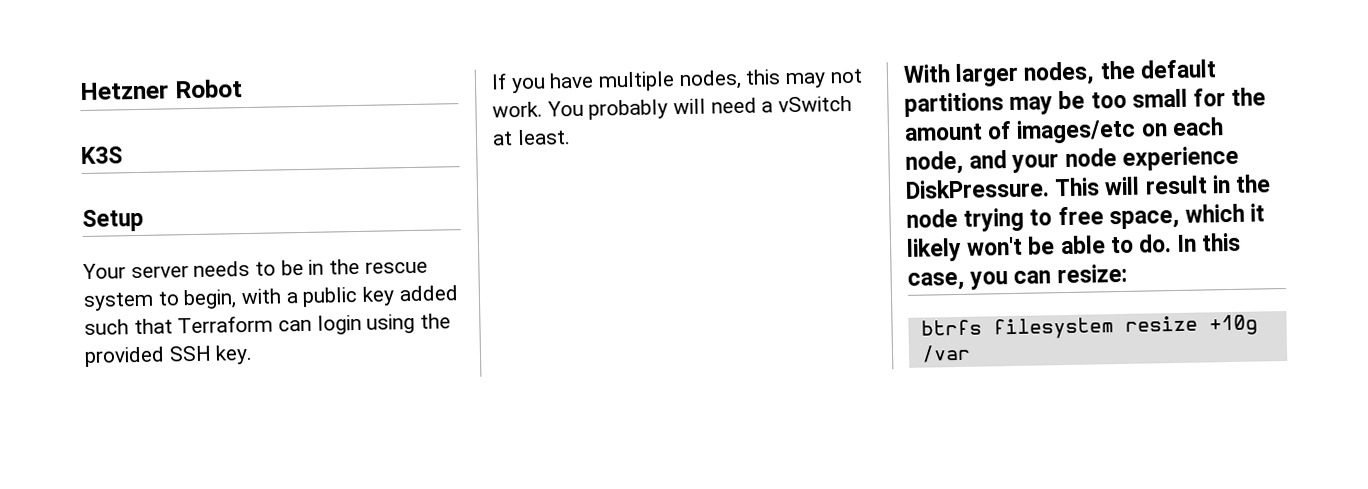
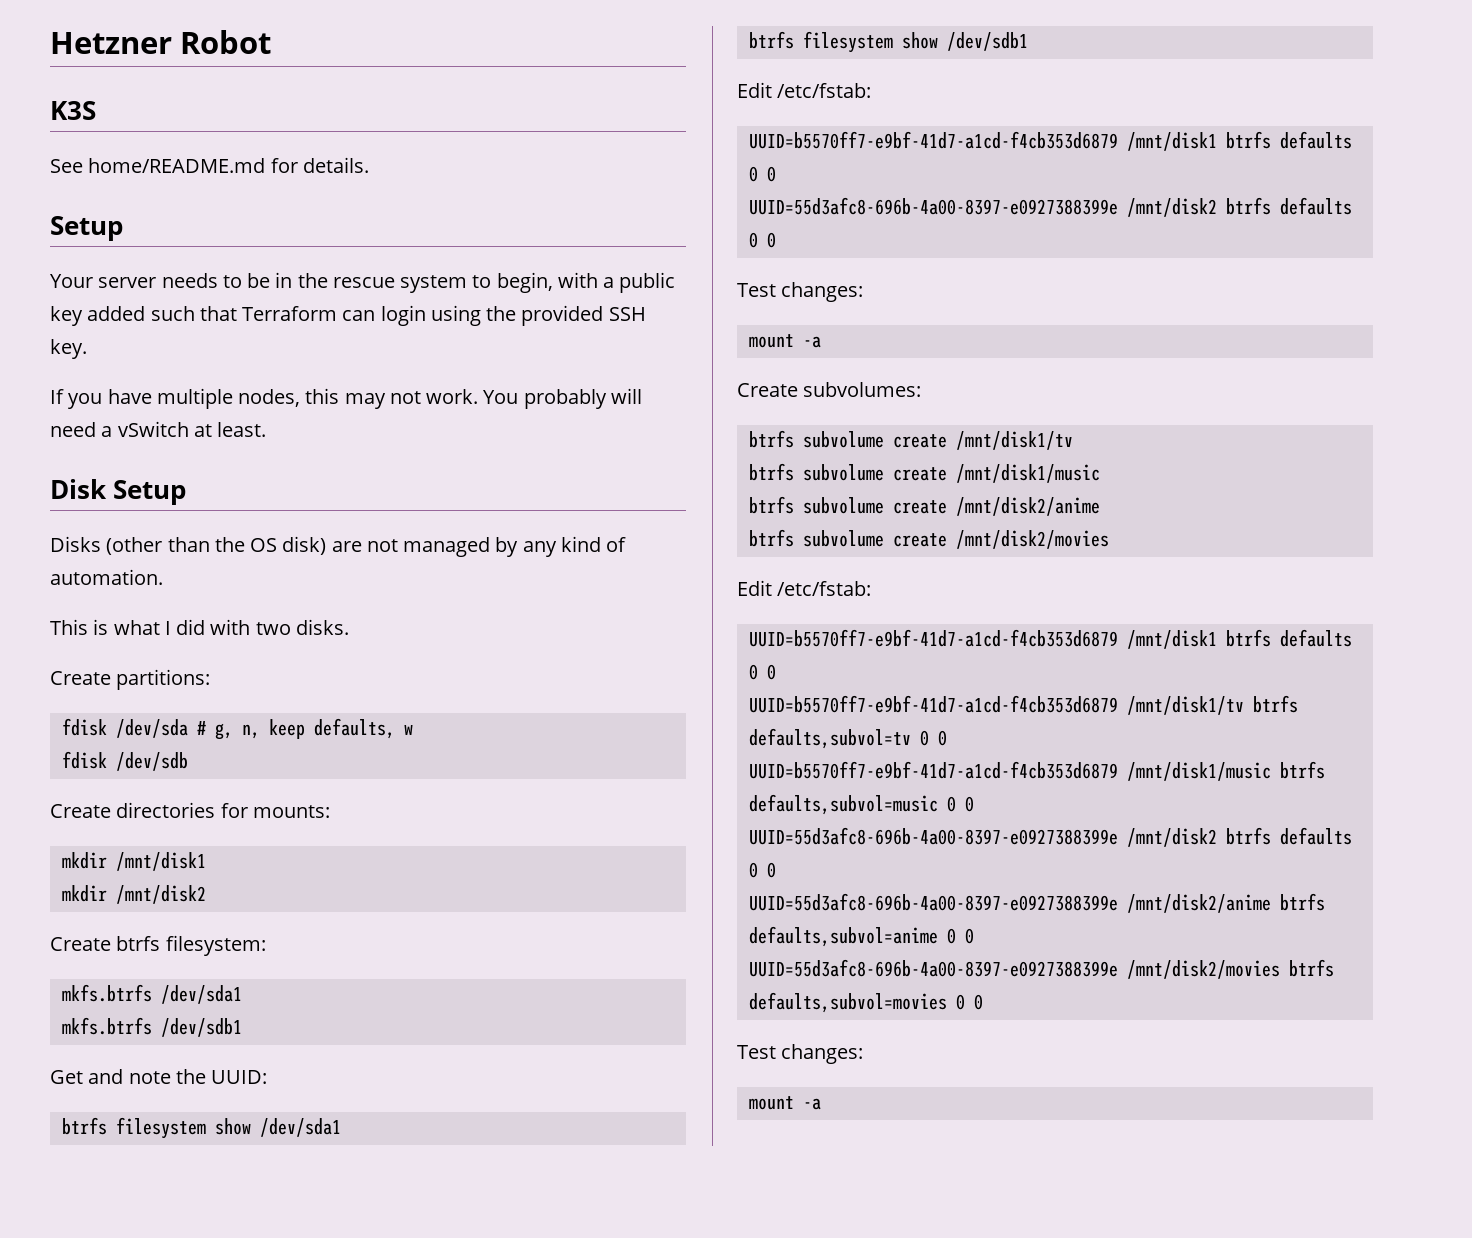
+ See home/README.md for details.
- With larger nodes, the default partitions may be too small for the amount of images/etc on each node, and your node experience DiskPressure. This will result in the node trying to free space, which it likely won't be able to do. In this case, you can resize:
- btrfs filesystem resize +10g /var
+ Disk Setup
+ Disks (other than the OS disk) are not managed by any kind of automation.
+ This is what I did with two disks.
+ Create partitions:
+ fdisk /dev/sda # g, n, keep defaults, w
+ fdisk /dev/sdb
+ Create directories for mounts:
+ mkdir /mnt/disk1
+ mkdir /mnt/disk2
+ Create btrfs filesystem:
+ mkfs.btrfs /dev/sda1
+ mkfs.btrfs /dev/sdb1
+ Get and note the UUID:
+ btrfs filesystem show /dev/sda1
+ btrfs filesystem show /dev/sdb1
+ Edit /etc/fstab:
+ UUID=b5570ff7-e9bf-41d7-a1cd-f4cb353d6879 /mnt/disk1 btrfs defaults 0 0
+ UUID=55d3afc8-696b-4a00-8397-e0927388399e /mnt/disk2 btrfs defaults 0 0
+ Test changes:
+ mount -a
+ Create subvolumes:
+ btrfs subvolume create /mnt/disk1/tv
+ btrfs subvolume create /mnt/disk1/music
+ btrfs subvolume create /mnt/disk2/anime
+ btrfs subvolume create /mnt/disk2/movies
+ Edit /etc/fstab:
+ UUID=b5570ff7-e9bf-41d7-a1cd-f4cb353d6879 /mnt/disk1 btrfs defaults 0 0
+ UUID=b5570ff7-e9bf-41d7-a1cd-f4cb353d6879 /mnt/disk1/tv btrfs defaults,subvol=tv 0 0
+ UUID=b5570ff7-e9bf-41d7-a1cd-f4cb353d6879 /mnt/disk1/music btrfs defaults,subvol=music 0 0
+ UUID=55d3afc8-696b-4a00-8397-e0927388399e /mnt/disk2 btrfs defaults 0 0
+ UUID=55d3afc8-696b-4a00-8397-e0927388399e /mnt/disk2/anime btrfs defaults,subvol=anime 0 0
+ UUID=55d3afc8-696b-4a00-8397-e0927388399e /mnt/disk2/movies btrfs defaults,subvol=movies 0 0
+ Test changes:
+ mount -a

